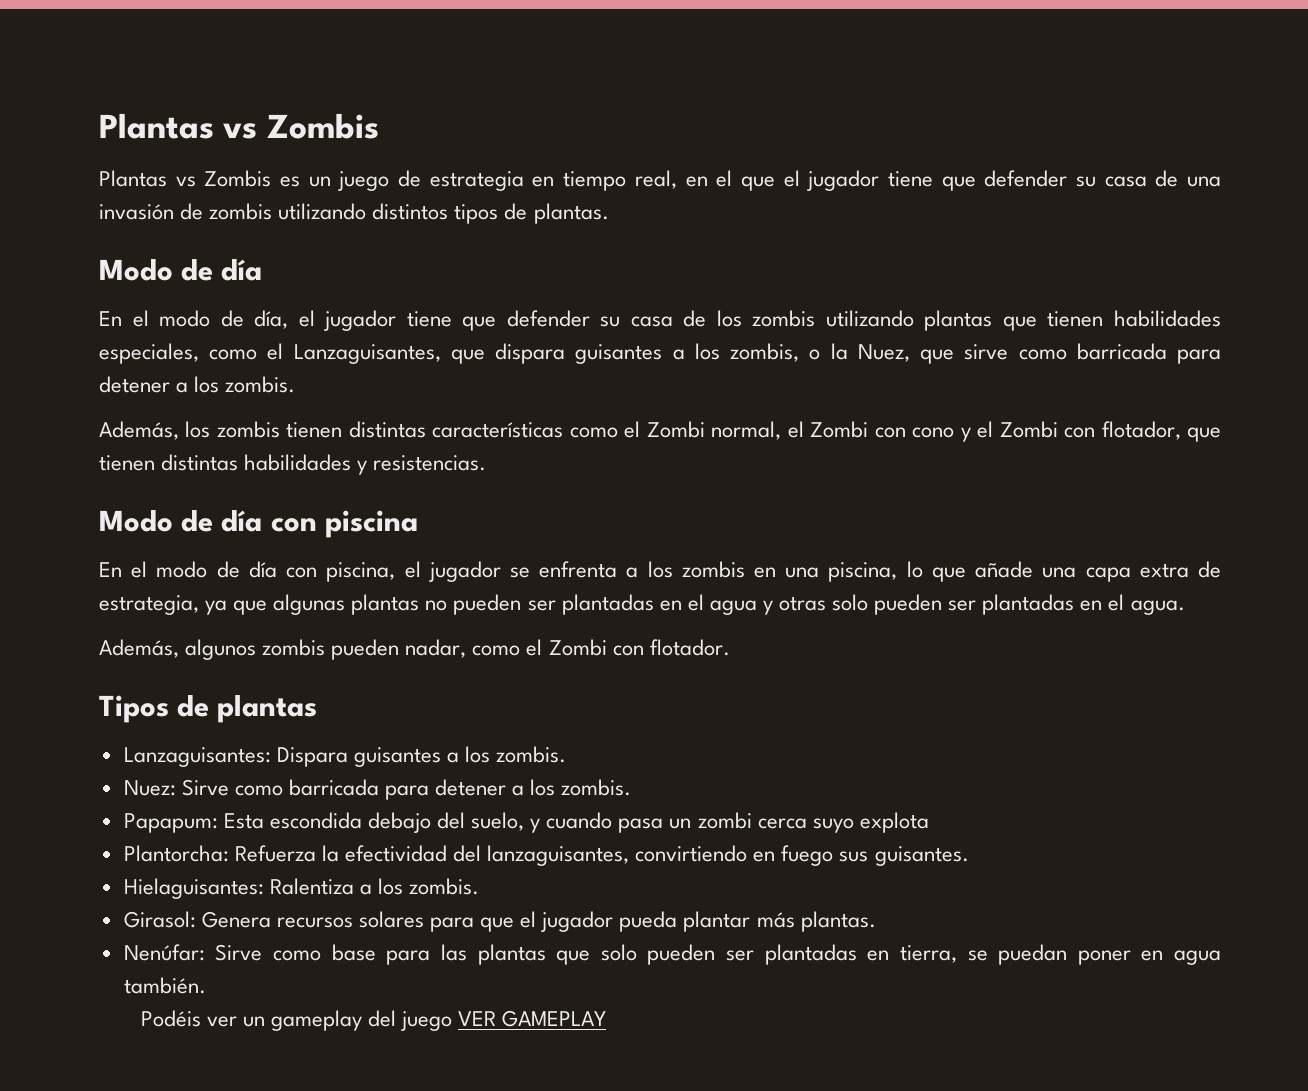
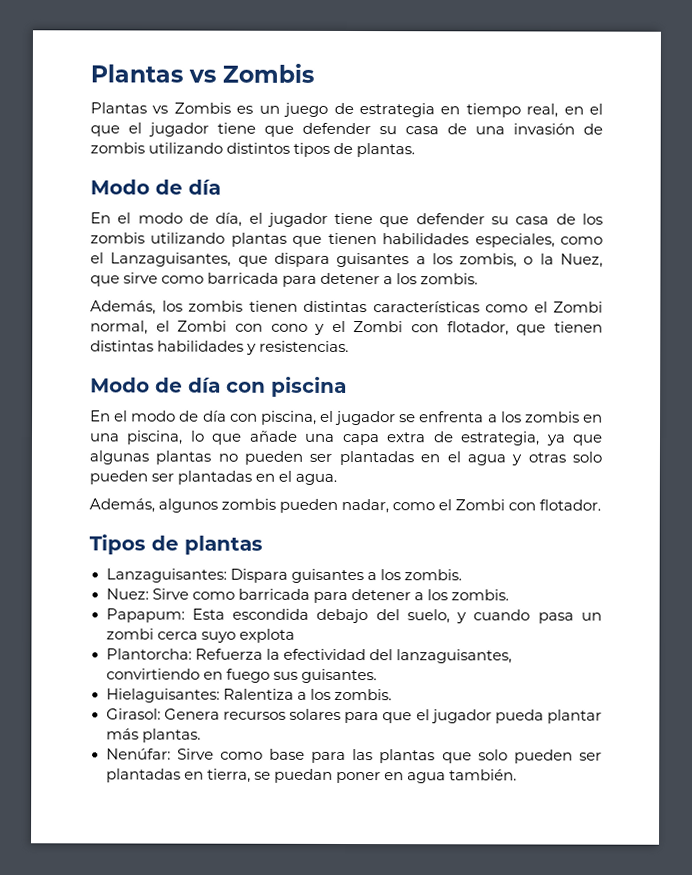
- Podéis ver un gameplay del juego VER GAMEPLAY

